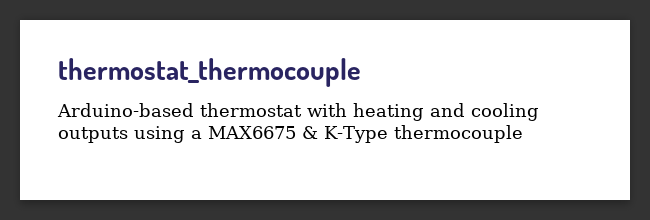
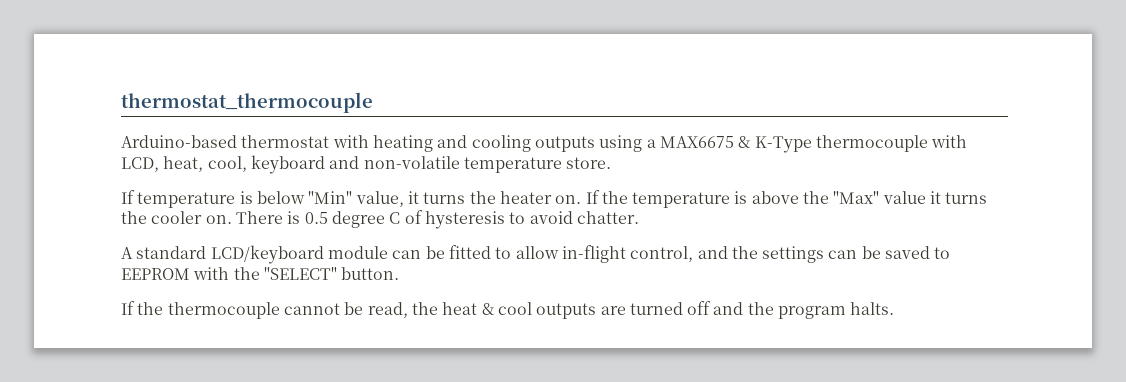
- Arduino-based thermostat with heating and cooling outputs using a MAX6675 & K-Type thermocouple
+ Arduino-based thermostat with heating and cooling outputs using a MAX6675 & K-Type thermocouple with LCD, heat, cool, keyboard and non-volatile temperature store.
+ If temperature is below "Min" value, it turns the heater on. If the temperature is above the "Max" value it turns the cooler on. There is 0.5 degree C of hysteresis to avoid chatter.
+ A standard LCD/keyboard module can be fitted to allow in-flight control, and the settings can be saved to EEPROM with the "SELECT" button.
+ If the thermocouple cannot be read, the heat & cool outputs are turned off and the program halts.

